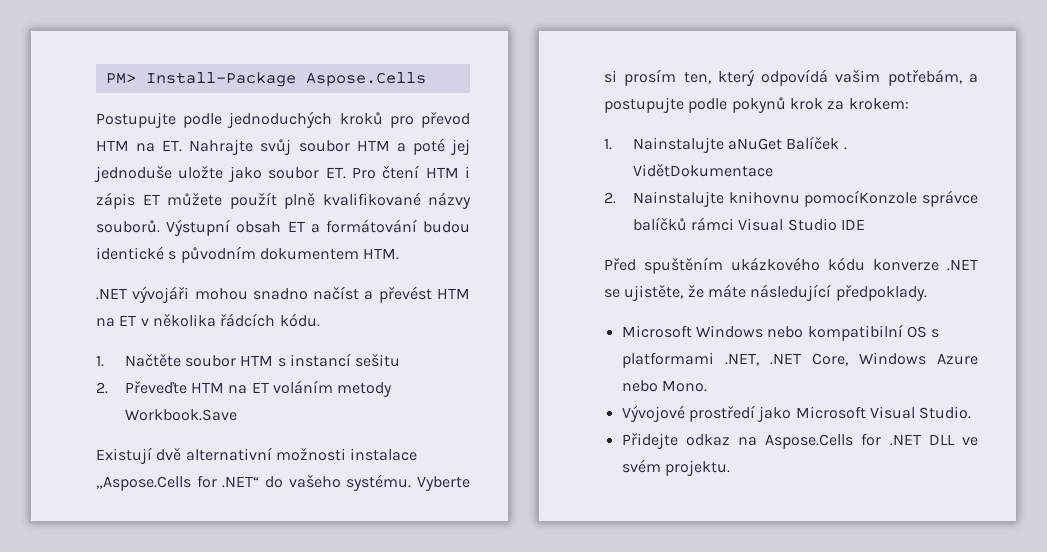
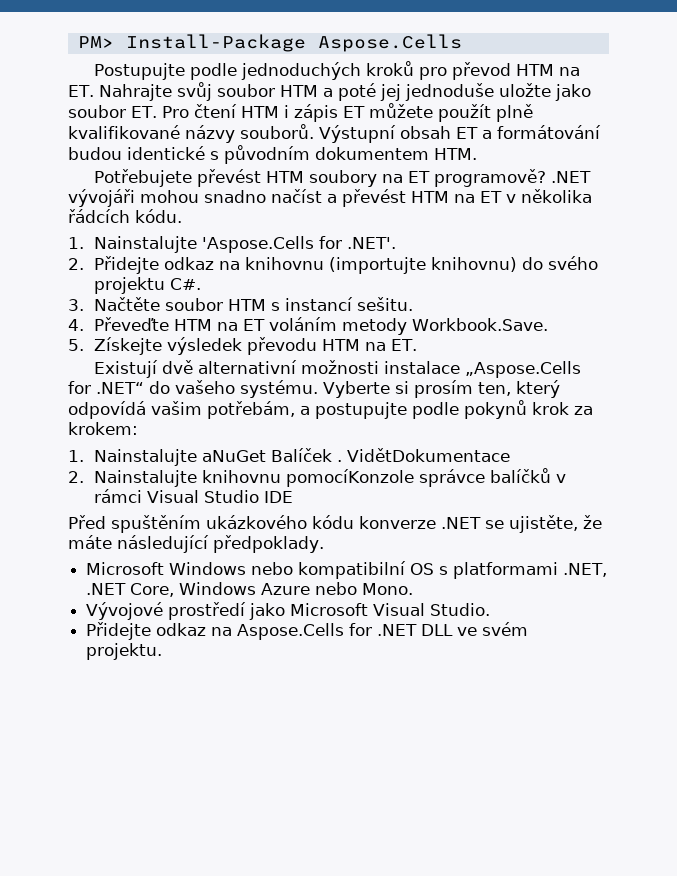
- .NET vývojáři mohou snadno načíst a převést HTM na ET v několika řádcích kódu.
+ Potřebujete převést HTM soubory na ET programově? .NET vývojáři mohou snadno načíst a převést HTM na ET v několika řádcích kódu.
- 1. Načtěte soubor HTM s instancí sešitu
- 2. Převeďte HTM na ET voláním metody Workbook.Save
+ 1. Nainstalujte 'Aspose.Cells for .NET'.
+ 2. Přidejte odkaz na knihovnu (importujte knihovnu) do svého projektu C#.
+ 3. Načtěte soubor HTM s instancí sešitu.
+ 4. Převeďte HTM na ET voláním metody Workbook.Save.
+ 5. Získejte výsledek převodu HTM na ET.
- 2. Nainstalujte knihovnu pomocíKonzole správce balíčků rámci Visual Studio IDE
+ 2. Nainstalujte knihovnu pomocíKonzole správce balíčků v rámci Visual Studio IDE

